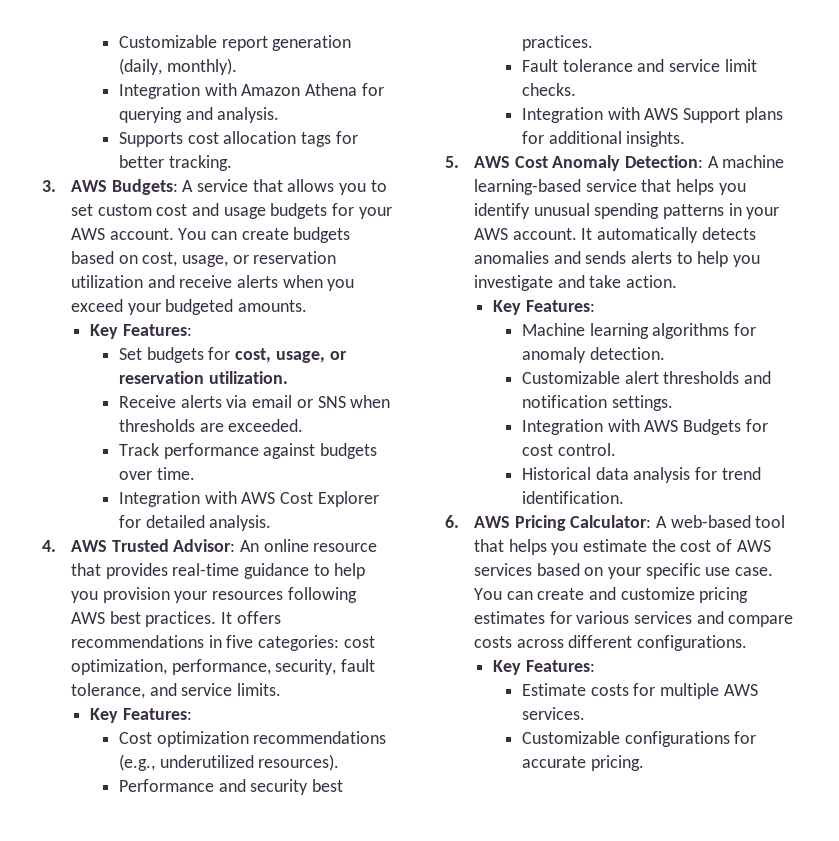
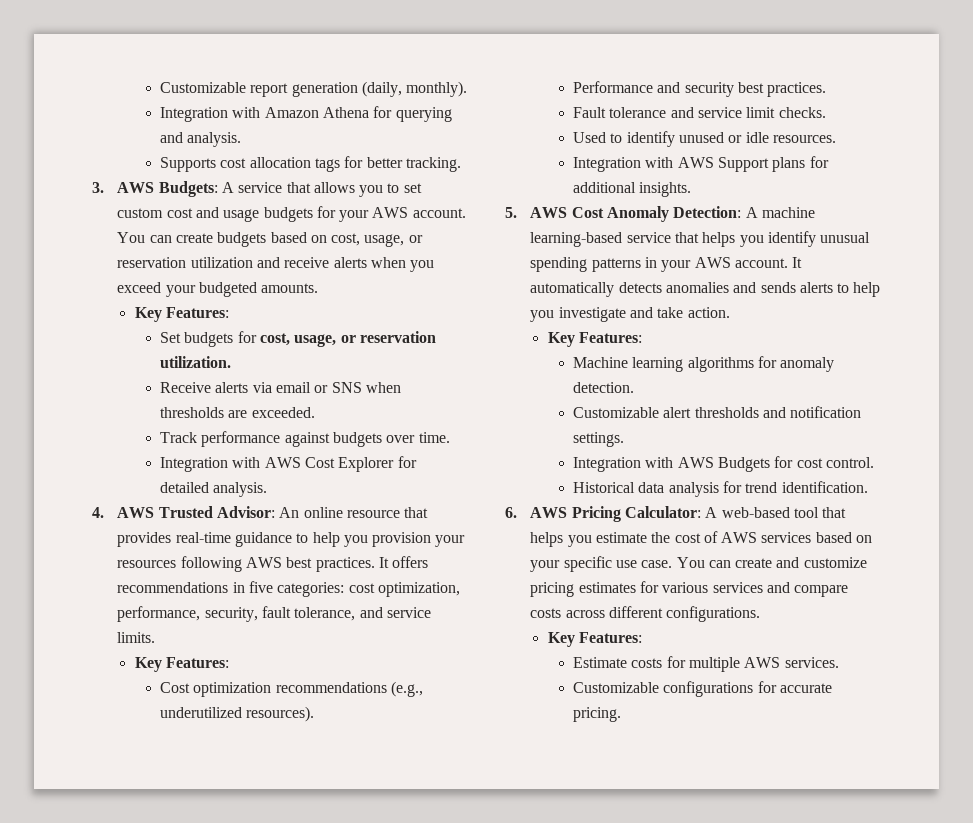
+ Used to identify unused or idle resources.

